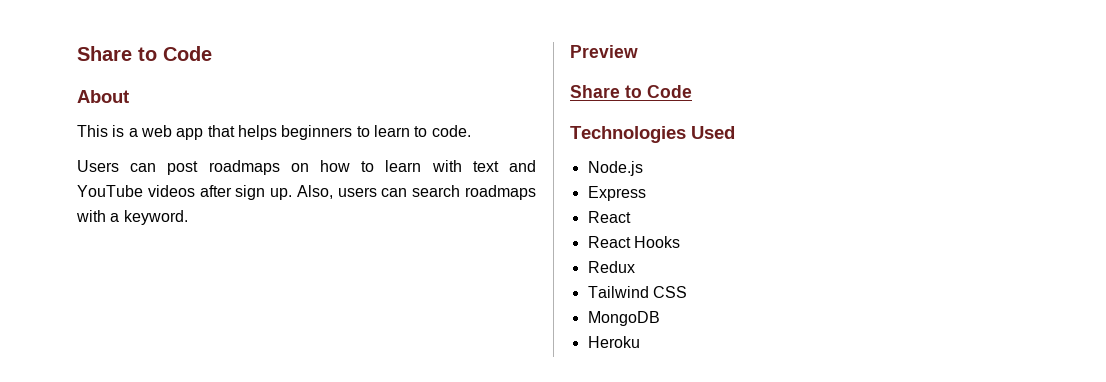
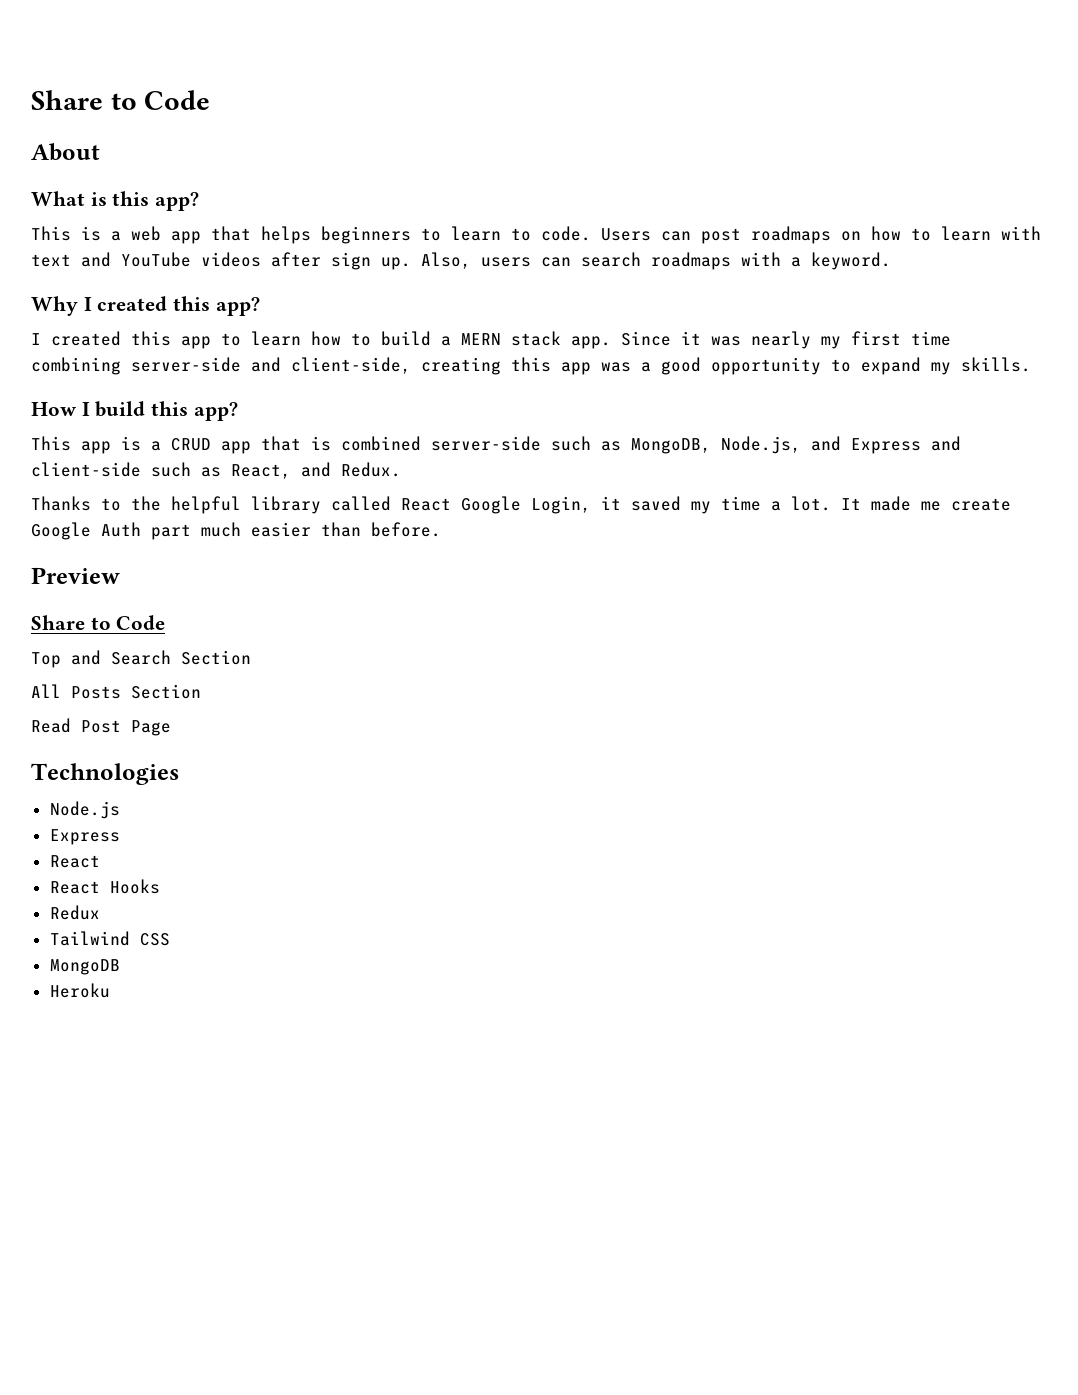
+ What is this app?
- This is a web app that helps beginners to learn to code.
- Users can post roadmaps on how to learn with text and YouTube videos after sign up.
+ This is a web app that helps beginners to learn to code. Users can post roadmaps on how to learn with text and YouTube videos after sign up.
+ Why I created this app?
+ I created this app to learn how to build a MERN stack app. Since it was nearly my first time combining server-side and client-side, creating this app was a good opportunity to expand my skills.
+ How I build this app?
+ This app is a CRUD app that is combined server-side such as MongoDB, Node.js, and Express and client-side such as React, and Redux.
+ Thanks to the helpful library called React Google Login, it saved my time a lot. It made me create Google Auth part much easier than before.
  Preview
  Share to Code
+ Top and Search Section
+ All Posts Section
+ Read Post Page
- Technologies Used
+ Technologies

